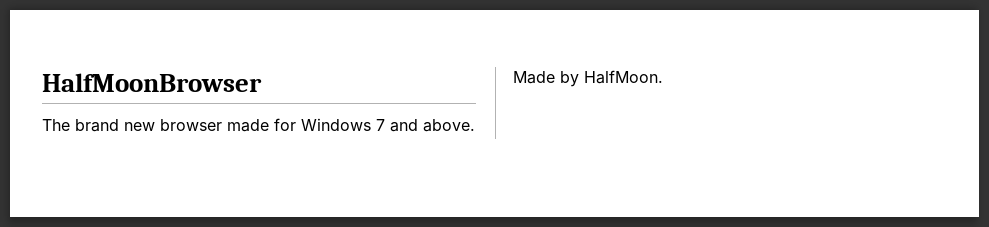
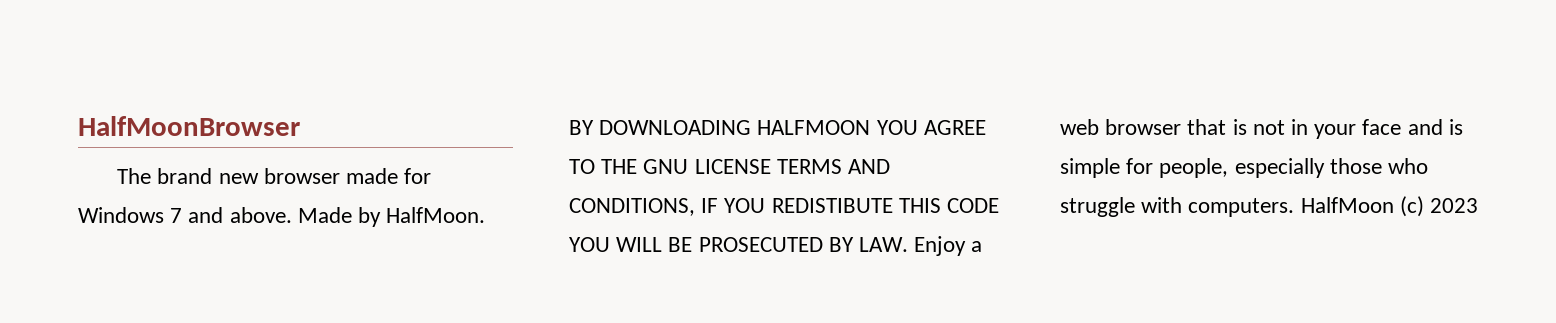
+ BY DOWNLOADING HALFMOON YOU AGREE TO THE GNU LICENSE TERMS AND CONDITIONS, IF YOU REDISTIBUTE THIS CODE YOU WILL BE PROSECUTED BY LAW. Enjoy a web browser that is not in your face and is simple for people, especially those who struggle with computers. HalfMoon (c) 2023

